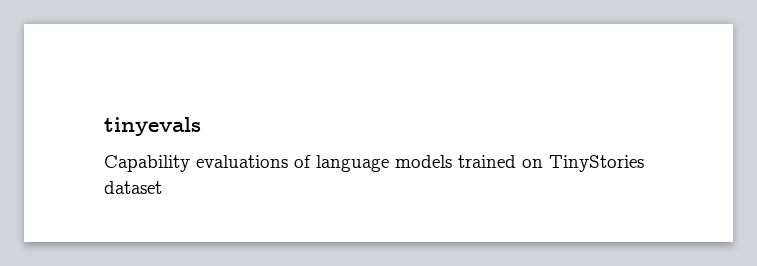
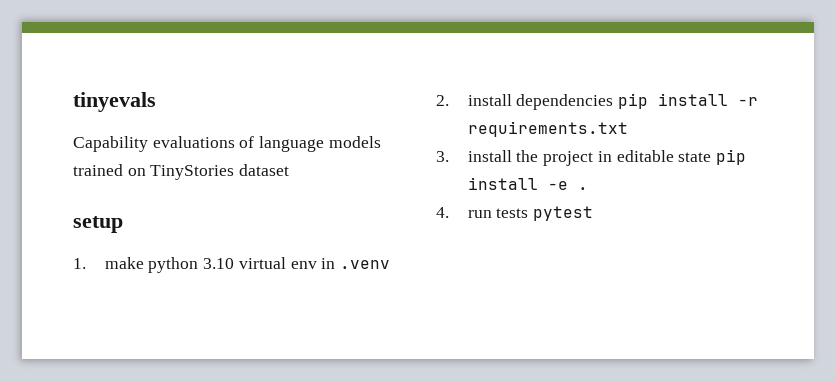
+ setup
+ 1. make python 3.10 virtual env in .venv
+ 2. install dependencies pip install -r requirements.txt
+ 3. install the project in editable state pip install -e .
+ 4. run tests pytest

